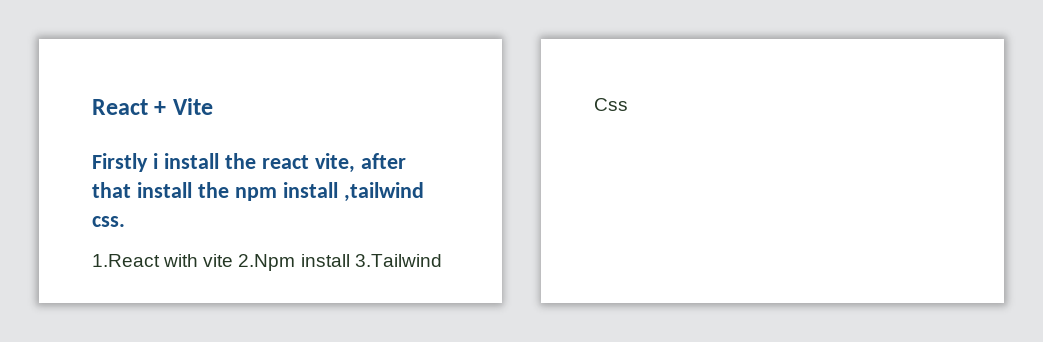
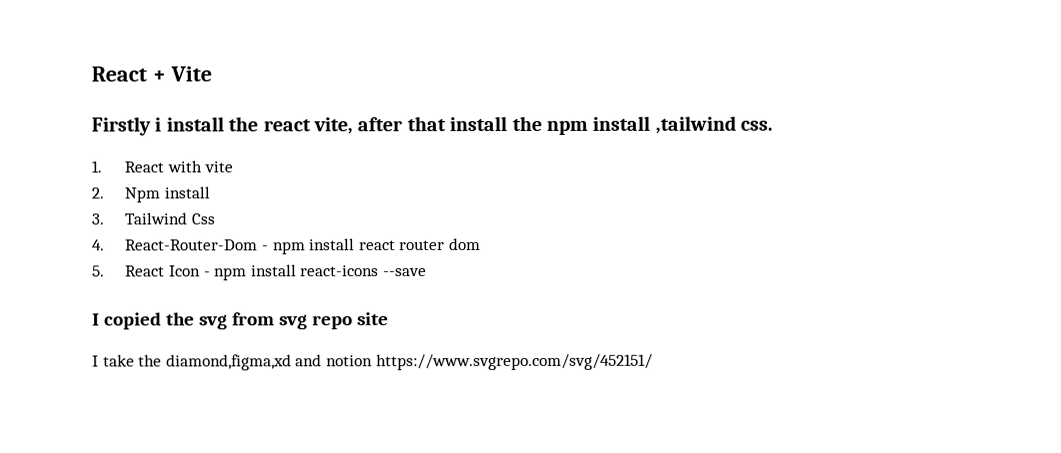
- 1.React with vite 2.Npm install 3.Tailwind Css
+ 1. React with vite
+ 2. Npm install
+ 3. Tailwind Css
+ 4. React-Router-Dom - npm install react router dom
+ 5. React Icon - npm install react-icons --save
+ I copied the svg from svg repo site
+ I take the diamond,figma,xd and notion https://www.svgrepo.com/svg/452151/

